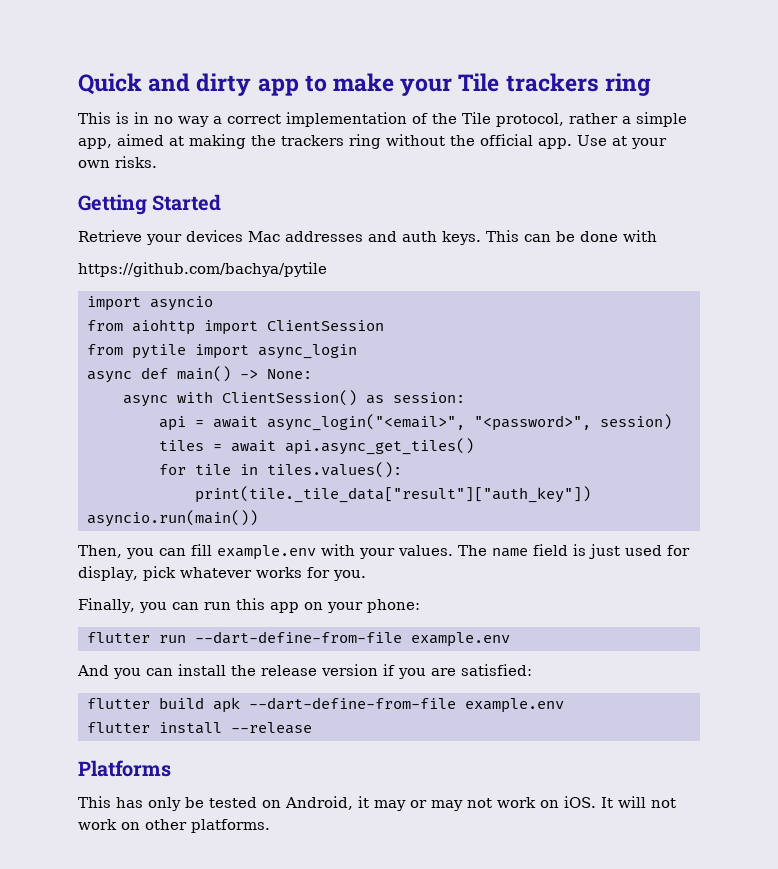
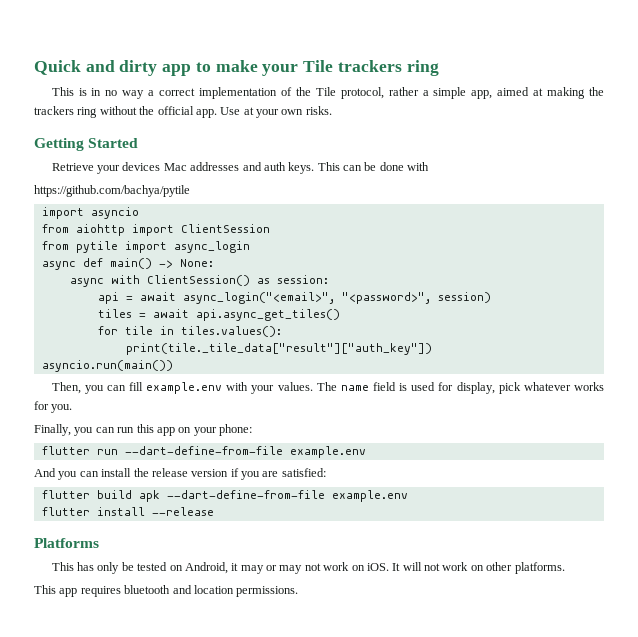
- The name field is just used for display, pick whatever works for you.
+ The name field is used for display, pick whatever works for you.
+ This app requires bluetooth and location permissions.

